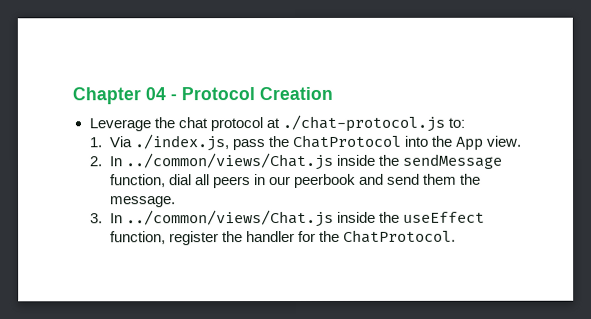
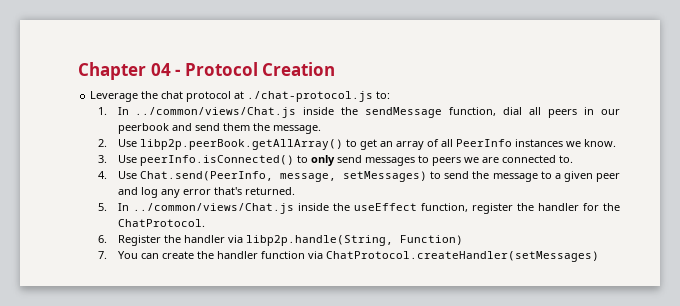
- 1. Via ./index.js, pass the ChatProtocol into the App view.
- 2. In ../common/views/Chat.js inside the sendMessage function, dial all peers in our peerbook and send them the message.
+ 1. In ../common/views/Chat.js inside the sendMessage function, dial all peers in our peerbook and send them the message.
- 3. In ../common/views/Chat.js inside the useEffect function, register the handler for the ChatProtocol.
+ 2. Use libp2p.peerBook.getAllArray() to get an array of all PeerInfo instances we know.
+ 3. Use peerInfo.isConnected() to only send messages to peers we are connected to.
+ 4. Use Chat.send(PeerInfo, message, setMessages) to send the message to a given peer and log any error that's returned.
+ 5. In ../common/views/Chat.js inside the useEffect function, register the handler for the ChatProtocol.
+ 6. Register the handler via libp2p.handle(String, Function)
+ 7. You can create the handler function via ChatProtocol.createHandler(setMessages)

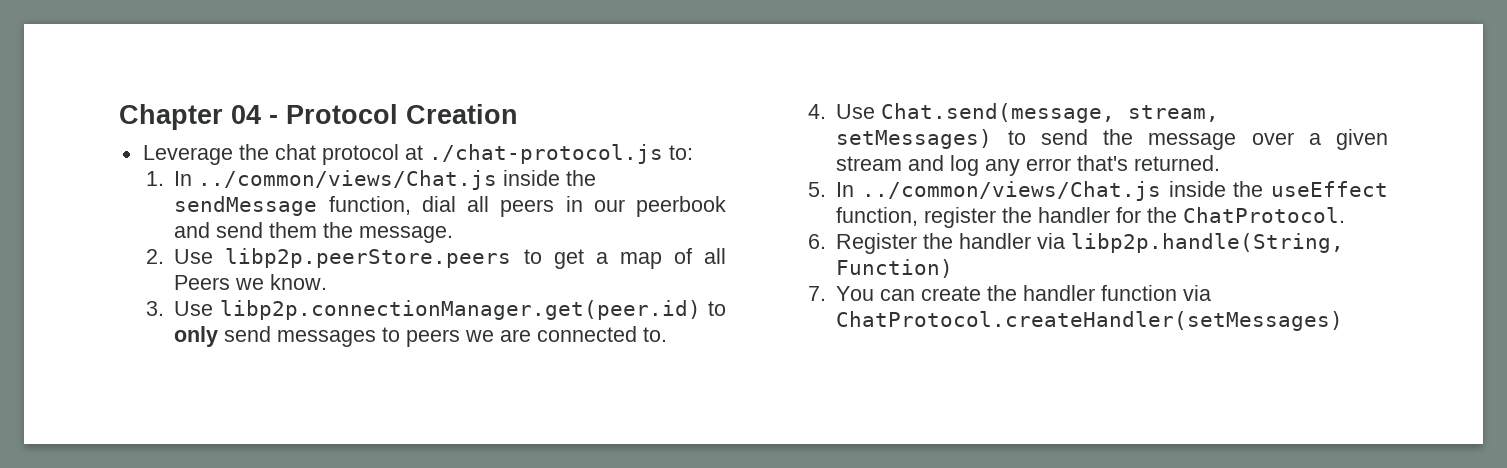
- 2. Use libp2p.peerBook.getAllArray() to get an array of all PeerInfo instances we know.
+ 2. Use libp2p.peerStore.peers to get a map of all Peers we know.
- 3. Use peerInfo.isConnected() to only send messages to peers we are connected to.
+ 3. Use libp2p.connectionManager.get(peer.id) to only send messages to peers we are connected to.
- 4. Use Chat.send(PeerInfo, message, setMessages) to send the message to a given peer and log any error that's returned.
+ 4. Use Chat.send(message, stream, setMessages) to send the message over a given stream and log any error that's returned.

